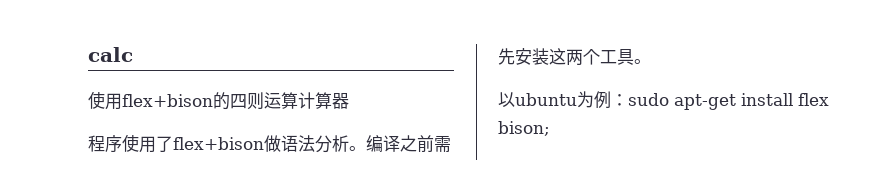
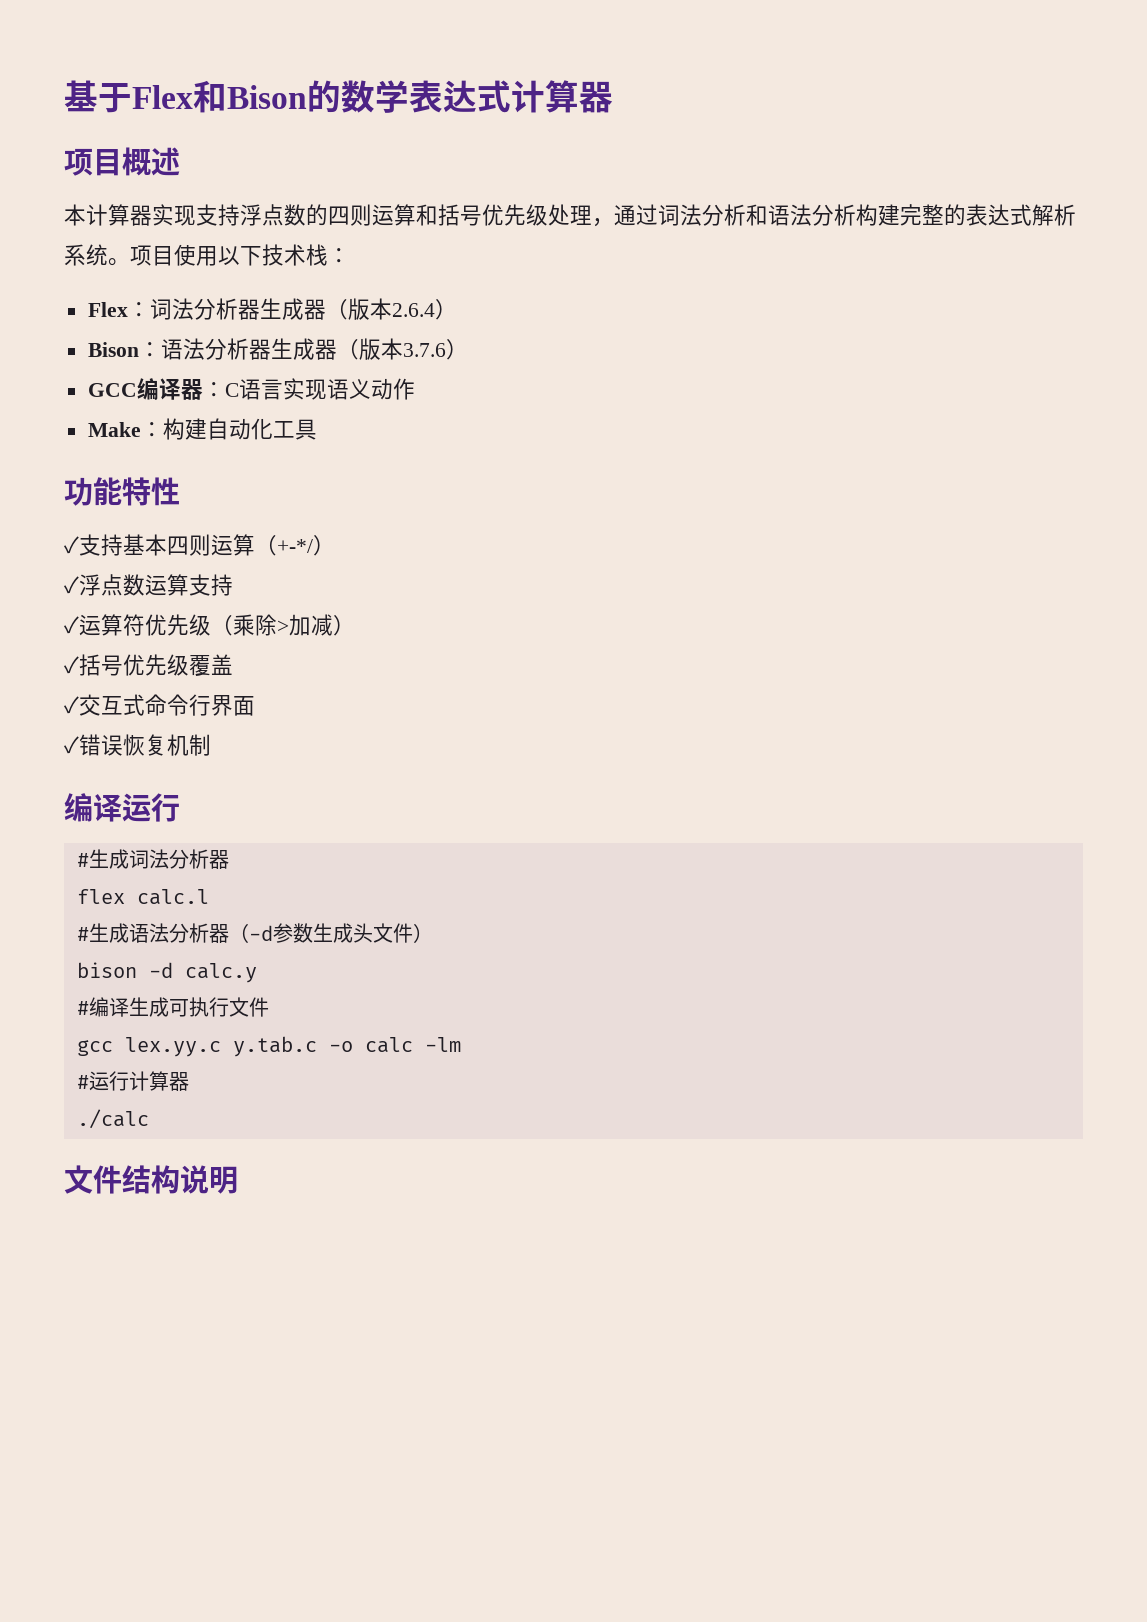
- calc
- 使用flex+bison的四则运算计算器
- 程序使用了flex+bison做语法分析。编译之前需先安装这两个工具。
- 以ubuntu为例：sudo apt-get install flex bison;
+ 基于Flex和Bison的数学表达式计算器
+ 项目概述
+ 本计算器实现支持浮点数的四则运算和括号优先级处理，通过词法分析和语法分析构建完整的表达式解析系统。项目使用以下技术栈：
+ Flex：词法分析器生成器（版本2.6.4）
+ Bison：语法分析器生成器（版本3.7.6）
+ GCC编译器：C语言实现语义动作
+ Make：构建自动化工具
+ 功能特性
+ ✓支持基本四则运算（+-*/）
+ ✓浮点数运算支持
+ ✓运算符优先级（乘除>加减）
+ ✓括号优先级覆盖
+ ✓交互式命令行界面
+ ✓错误恢复机制
+ 编译运行
+ #生成词法分析器
+ flex calc.l
+ #生成语法分析器（-d参数生成头文件）
+ bison -d calc.y
+ #编译生成可执行文件
+ gcc lex.yy.c y.tab.c -o calc -lm
+ #运行计算器
+ ./calc
+ 文件结构说明

